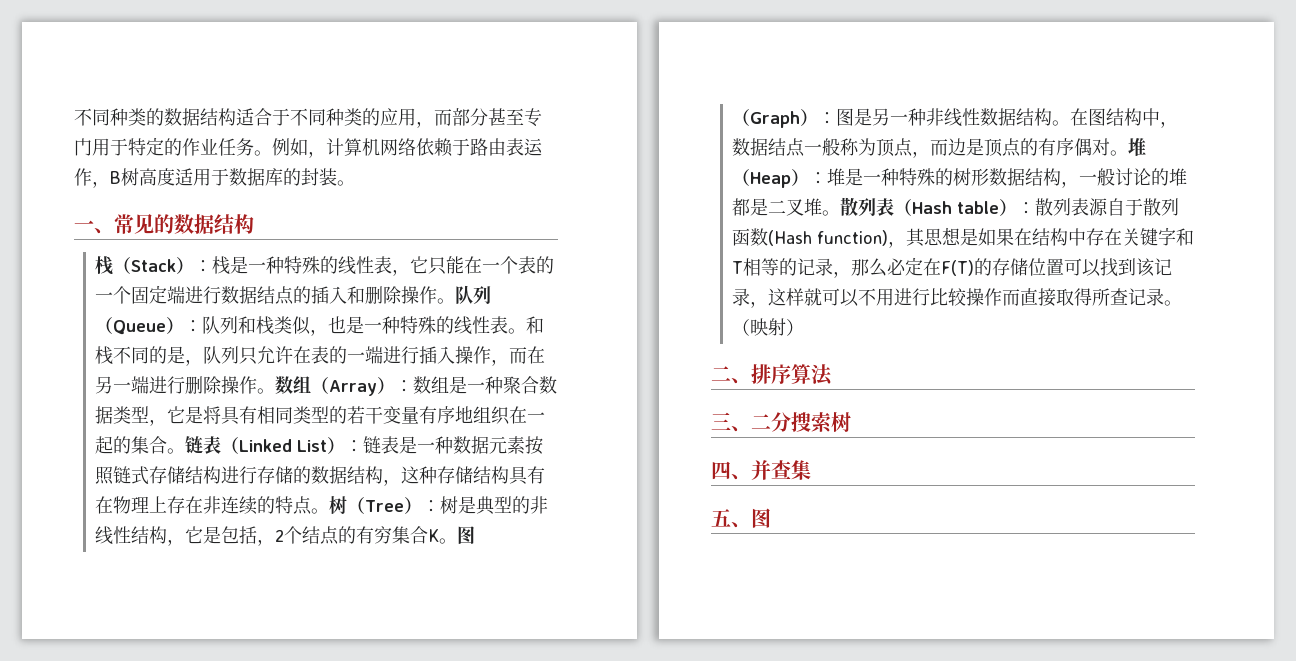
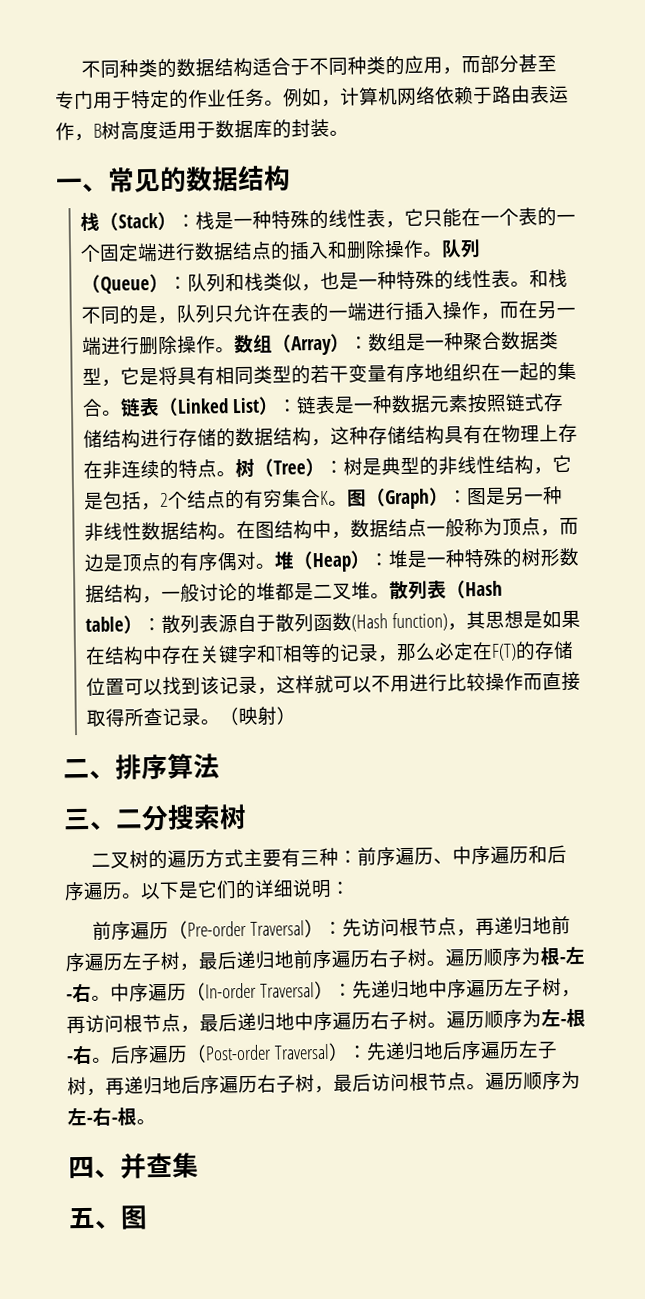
+ 二叉树的遍历方式主要有三种：前序遍历、中序遍历和后序遍历。以下是它们的详细说明：
+ 前序遍历（Pre-order Traversal）：先访问根节点，再递归地前序遍历左子树，最后递归地前序遍历右子树。遍历顺序为根-左-右。中序遍历（In-order Traversal）：先递归地中序遍历左子树，再访问根节点，最后递归地中序遍历右子树。遍历顺序为左-根-右。后序遍历（Post-order Traversal）：先递归地后序遍历左子树，再递归地后序遍历右子树，最后访问根节点。遍历顺序为左-右-根。

